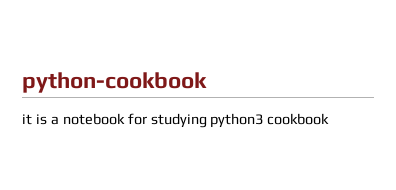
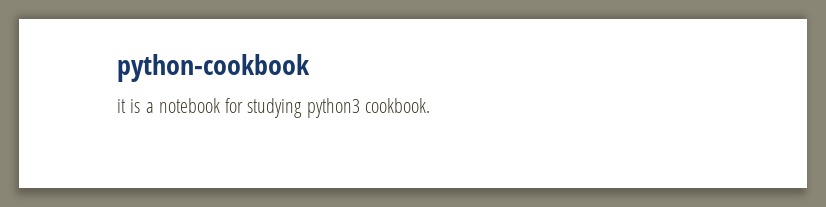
- it is a notebook for studying python3 cookbook
+ it is a notebook for studying python3 cookbook.

